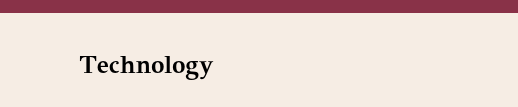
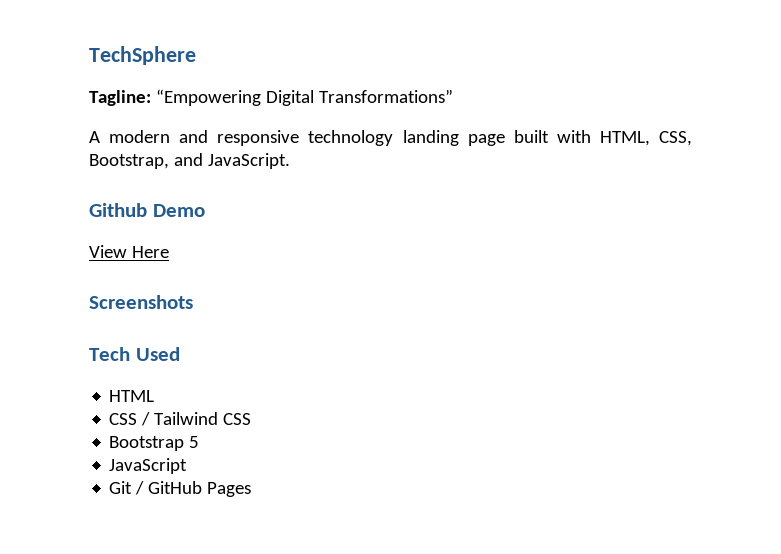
- Technology
+ TechSphere
+ Tagline: “Empowering Digital Transformations”
+ A modern and responsive technology landing page built with HTML, CSS, Bootstrap, and JavaScript.
+ Github Demo
+ View Here
+ Screenshots
+ Tech Used
+ HTML
+ CSS / Tailwind CSS
+ Bootstrap 5
+ JavaScript
+ Git / GitHub Pages

